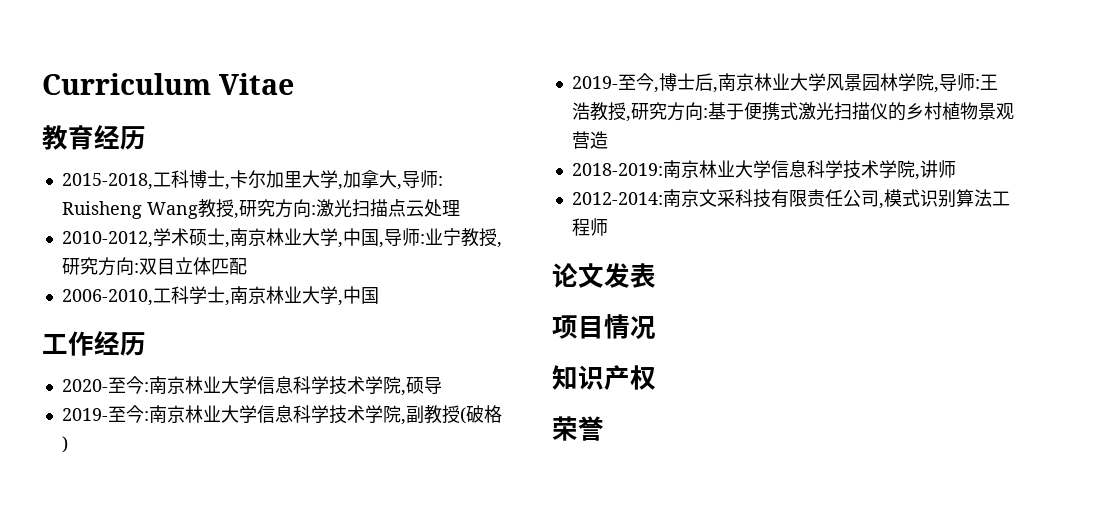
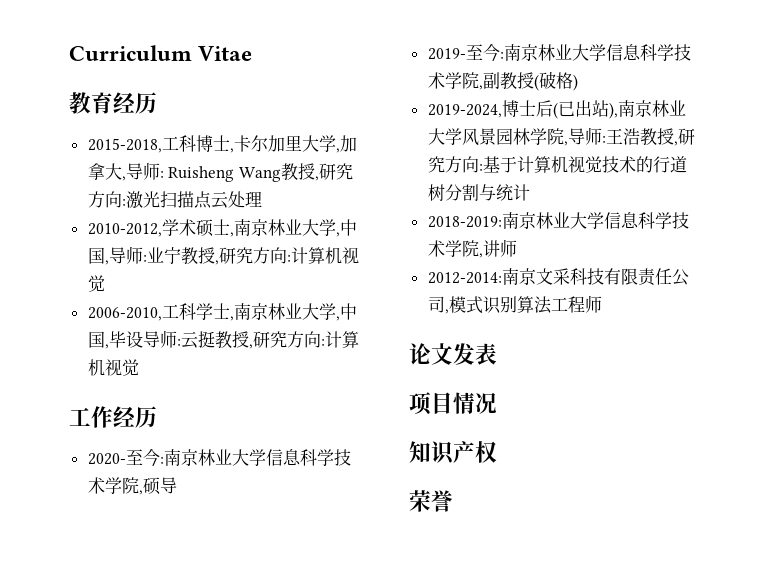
- 2010-2012,学术硕士,南京林业大学,中国,导师:业宁教授,研究方向:双目立体匹配
+ 2010-2012,学术硕士,南京林业大学,中国,导师:业宁教授,研究方向:计算机视觉
- 2006-2010,工科学士,南京林业大学,中国
+ 2006-2010,工科学士,南京林业大学,中国,毕设导师:云挺教授,研究方向:计算机视觉
- 2019-至今,博士后,南京林业大学风景园林学院,导师:王浩教授,研究方向:基于便携式激光扫描仪的乡村植物景观营造
+ 2019-2024,博士后(已出站),南京林业大学风景园林学院,导师:王浩教授,研究方向:基于计算机视觉技术的行道树分割与统计

